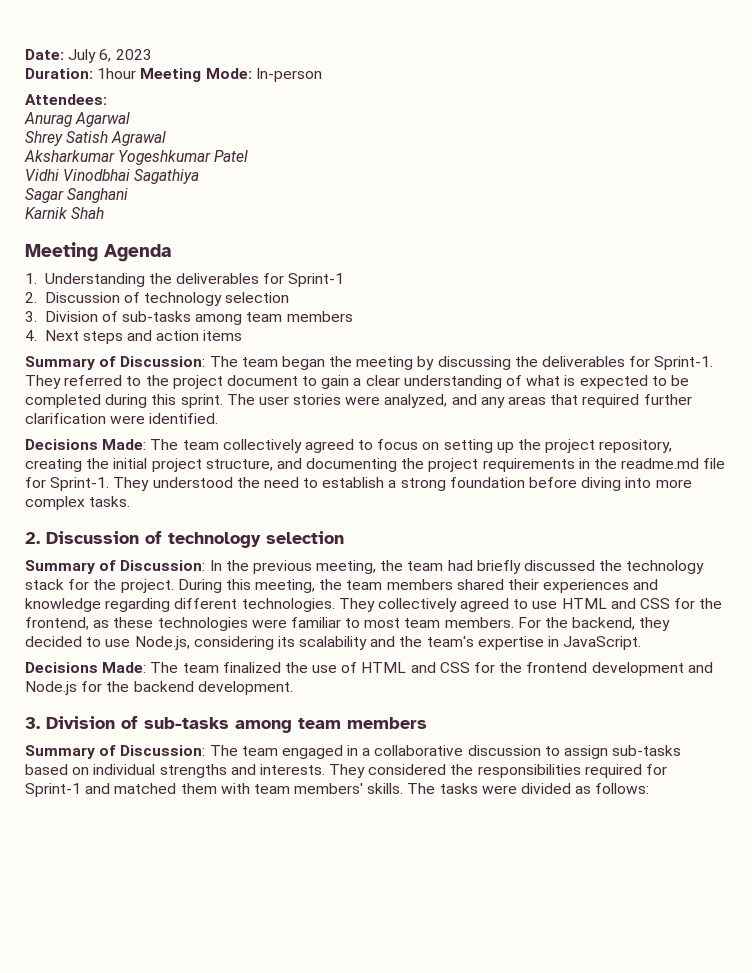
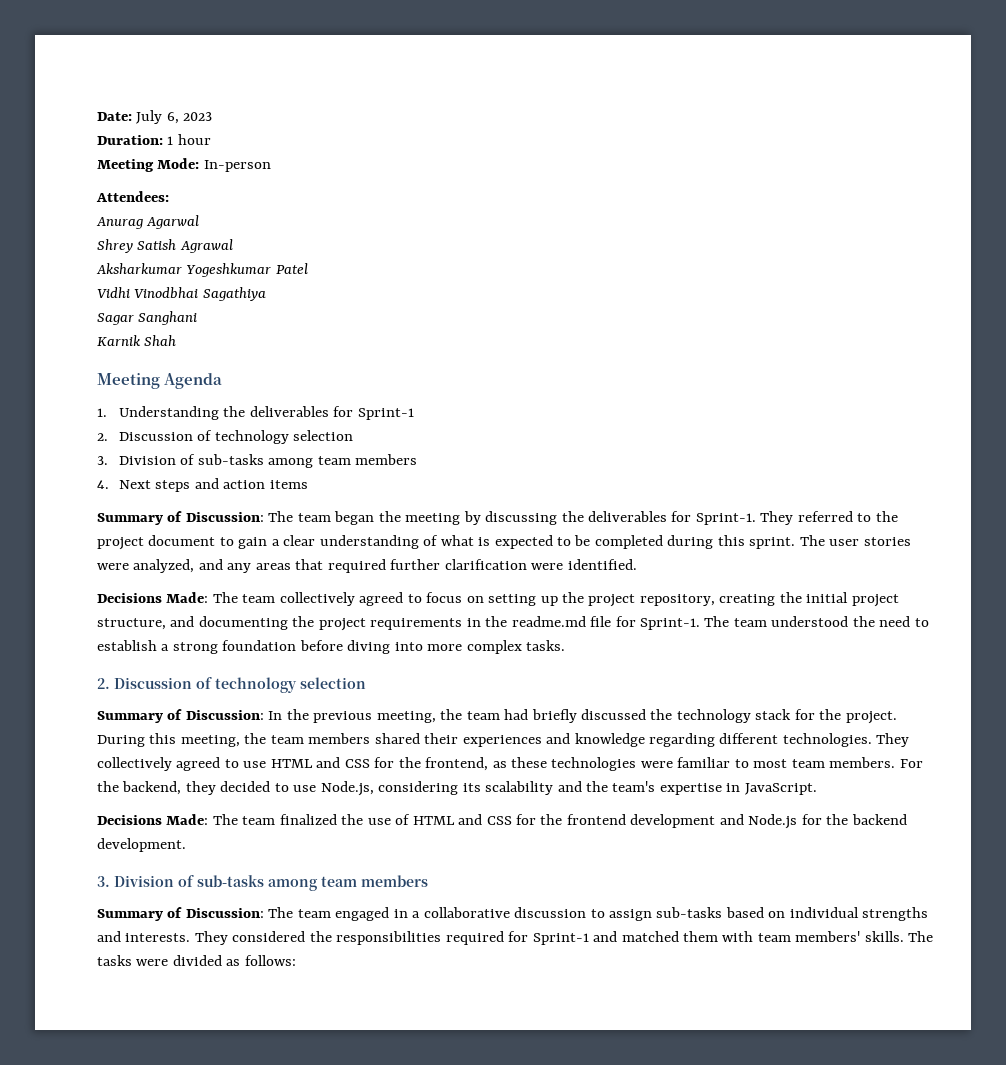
- Duration: 1hour Meeting Mode: In-person
+ Duration: 1 hour
+ Meeting Mode: In-person
- They understood the need to establish a strong foundation before diving into more complex tasks.
+ The team understood the need to establish a strong foundation before diving into more complex tasks.

